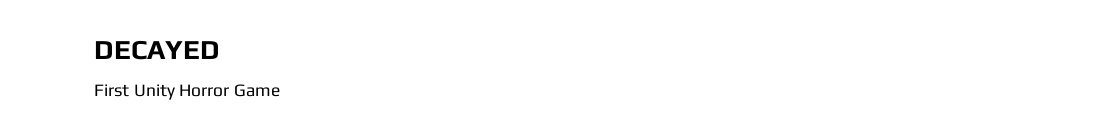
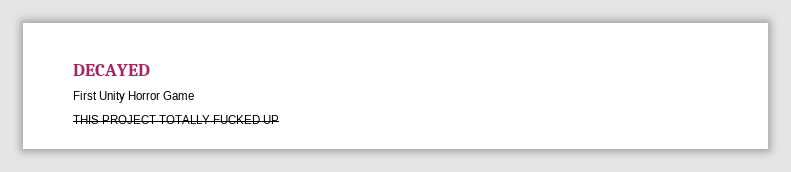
+ THIS PROJECT TOTALLY FUCKED UP

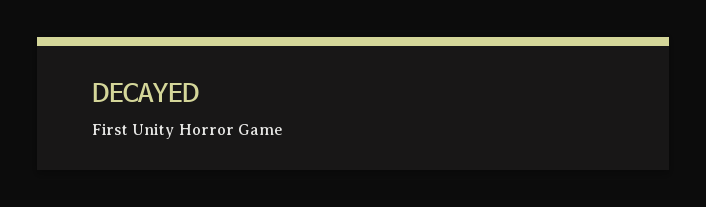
- THIS PROJECT TOTALLY FUCKED UP

